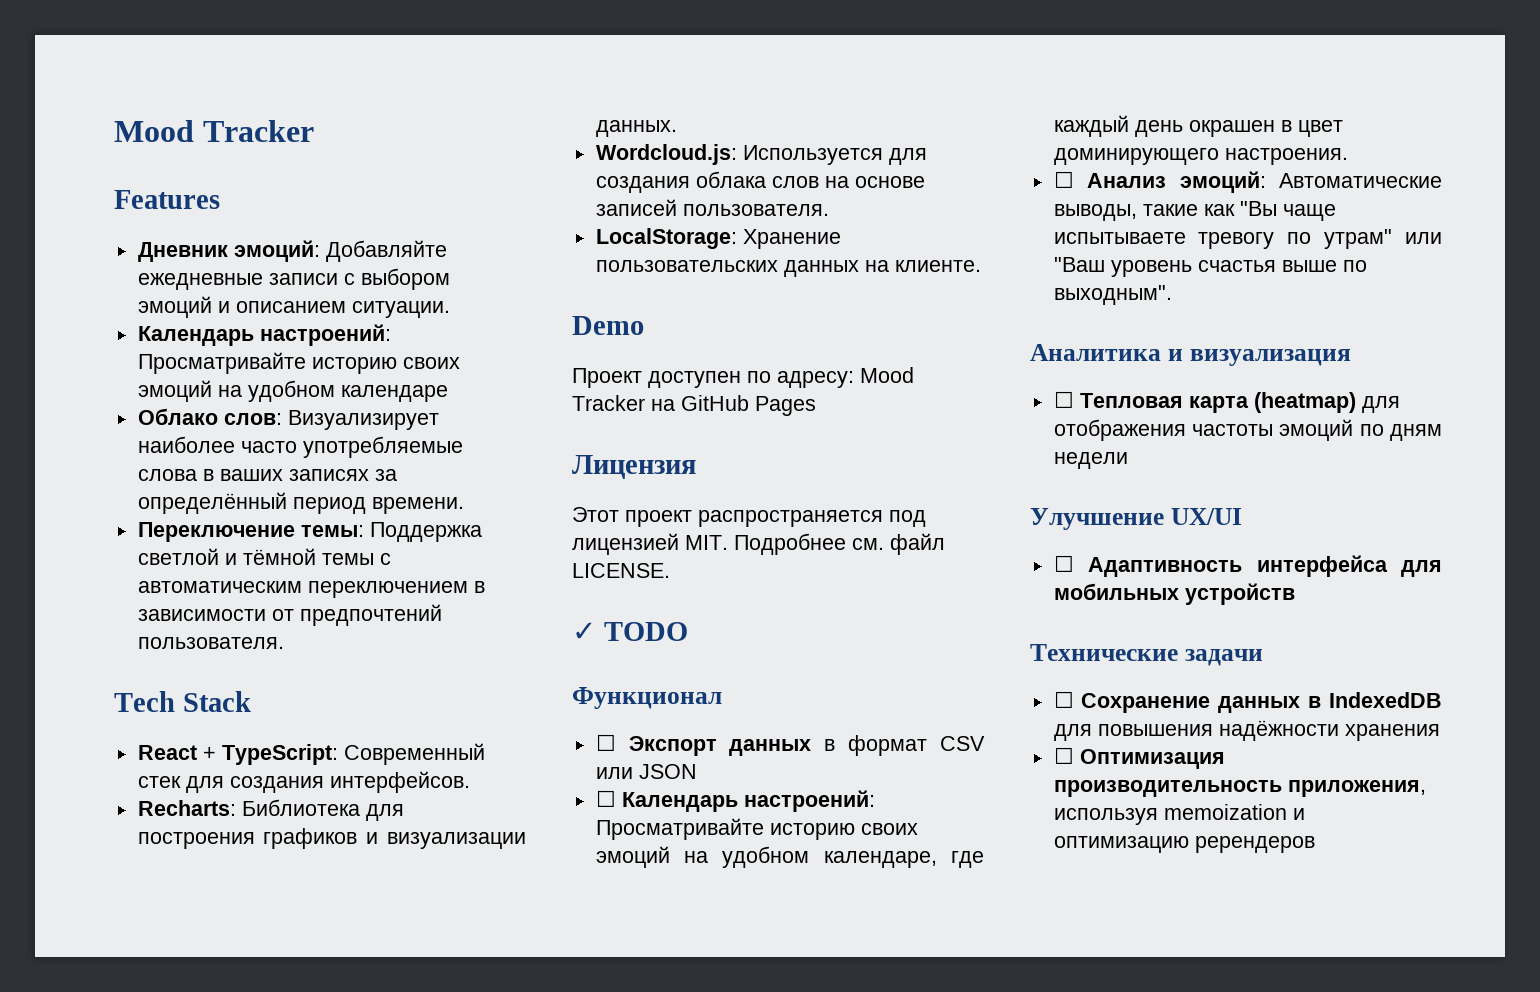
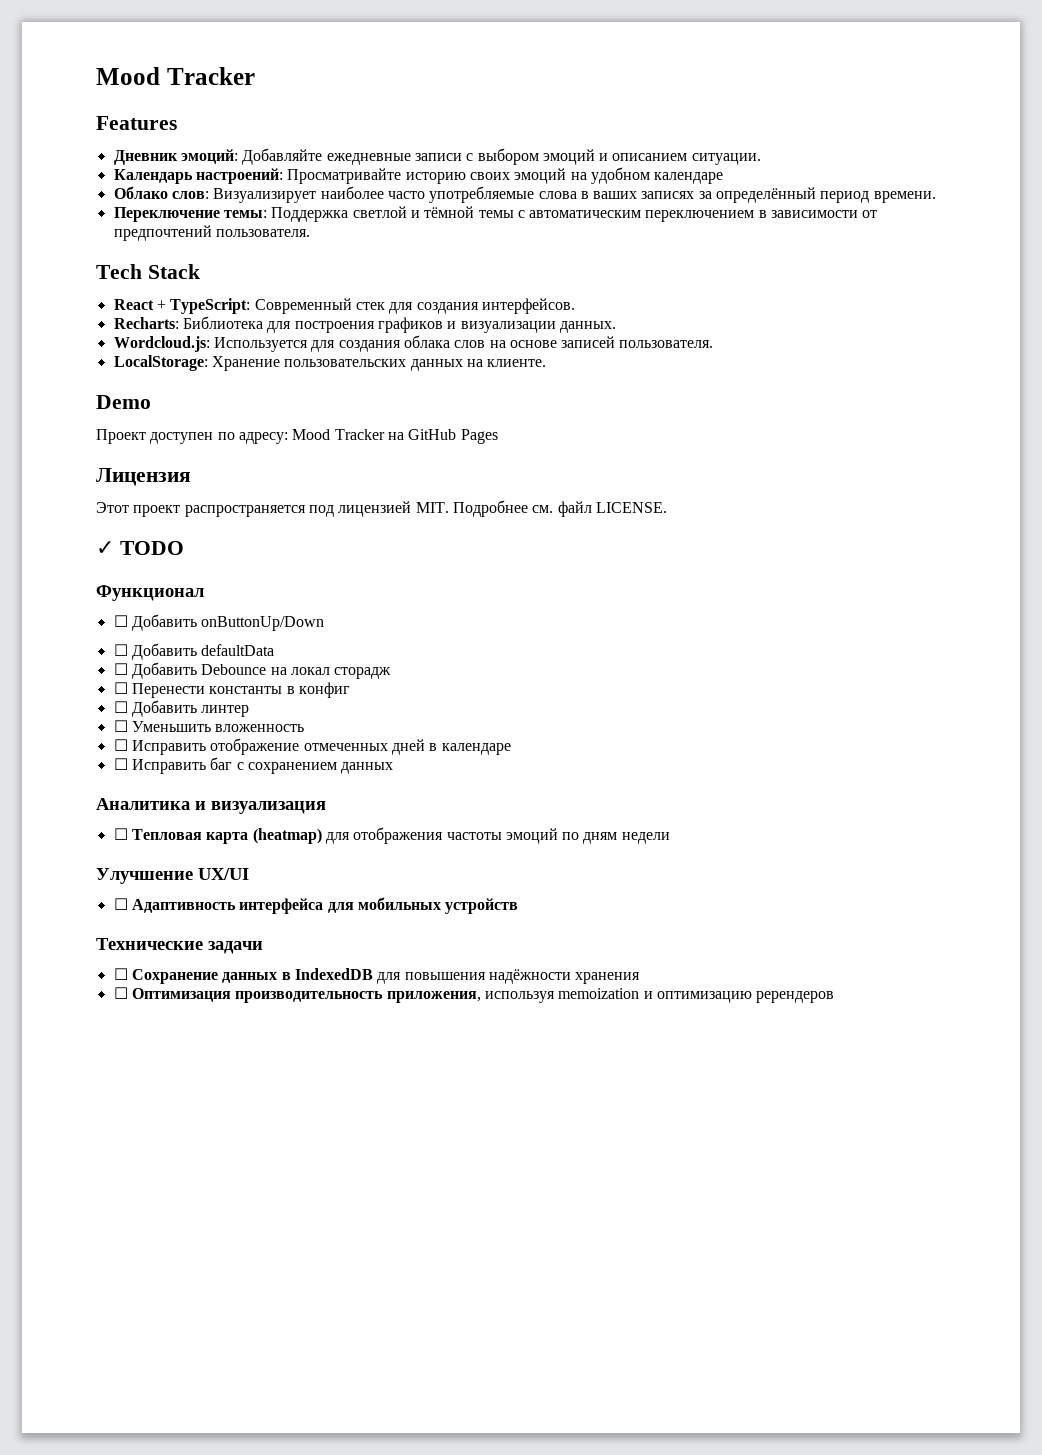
- ☐ Экспорт данных в формат CSV или JSON
- ☐ Календарь настроений: Просматривайте историю своих эмоций на удобном календаре, где каждый день окрашен в цвет доминирующего настроения.
- ☐ Анализ эмоций: Автоматические выводы, такие как "Вы чаще испытываете тревогу по утрам" или "Ваш уровень счастья выше по выходным".
+ ☐ Добавить onButtonUp/Down
+ ☐ Добавить defaultData
+ ☐ Добавить Debounce на локал сторадж
+ ☐ Перенести константы в конфиг
+ ☐ Добавить линтер
+ ☐ Уменьшить вложенность
+ ☐ Исправить отображение отмеченных дней в календаре
+ ☐ Исправить баг с сохранением данных

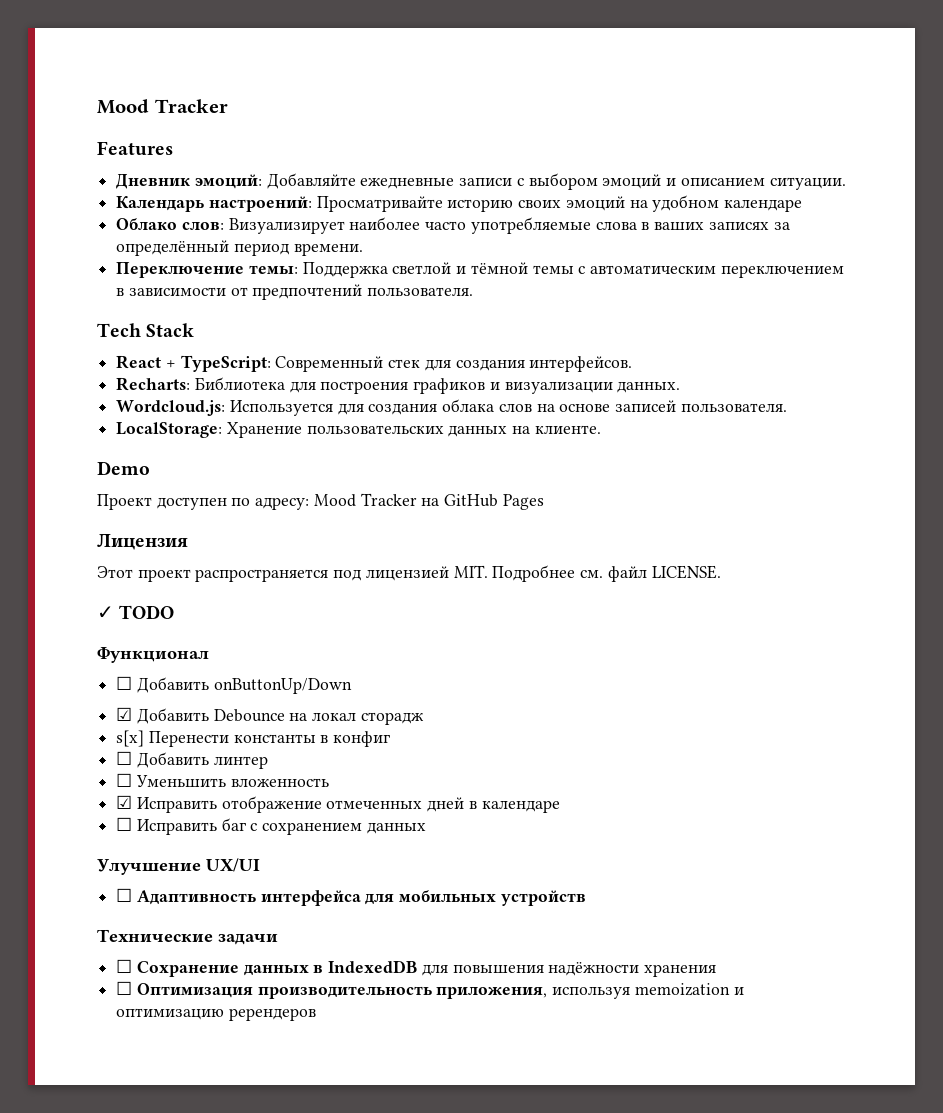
- ☐ Добавить defaultData
- ☐ Добавить Debounce на локал сторадж
+ ☑ Добавить Debounce на локал сторадж
- ☐ Перенести константы в конфиг
+ s[x] Перенести константы в конфиг
- ☐ Исправить отображение отмеченных дней в календаре
+ ☑ Исправить отображение отмеченных дней в календаре
- Аналитика и визуализация
- ☐ Тепловая карта (heatmap) для отображения частоты эмоций по дням недели

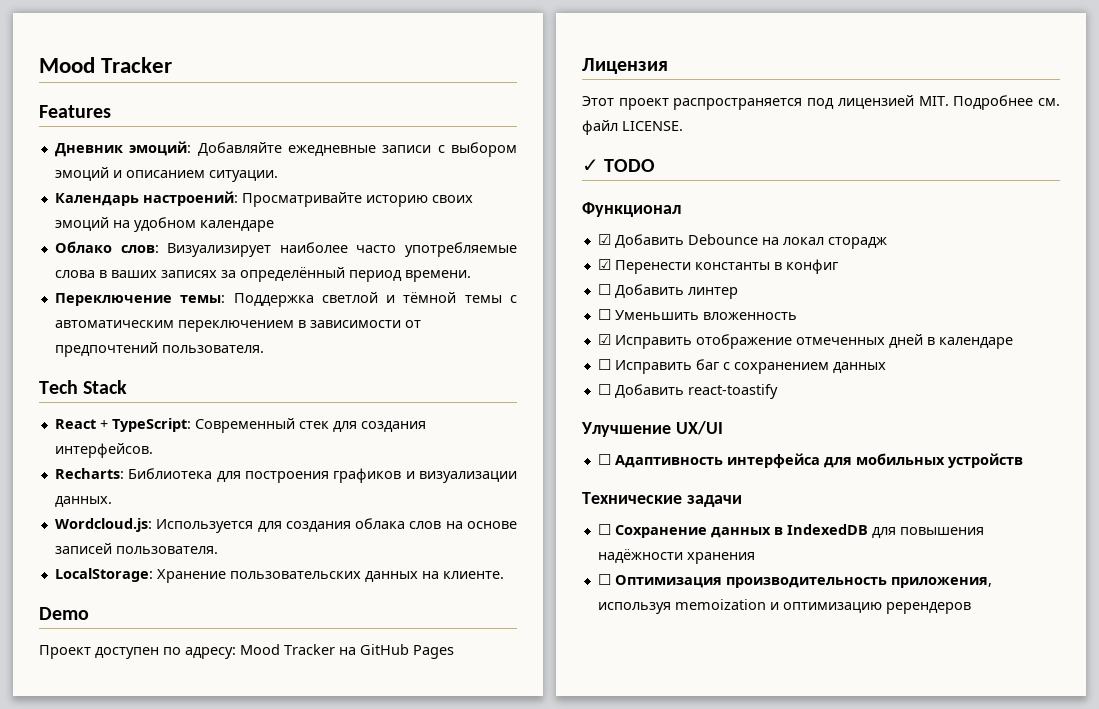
- ☐ Добавить onButtonUp/Down
- s[x] Перенести константы в конфиг
+ ☑ Перенести константы в конфиг
+ ☐ Добавить react-toastify

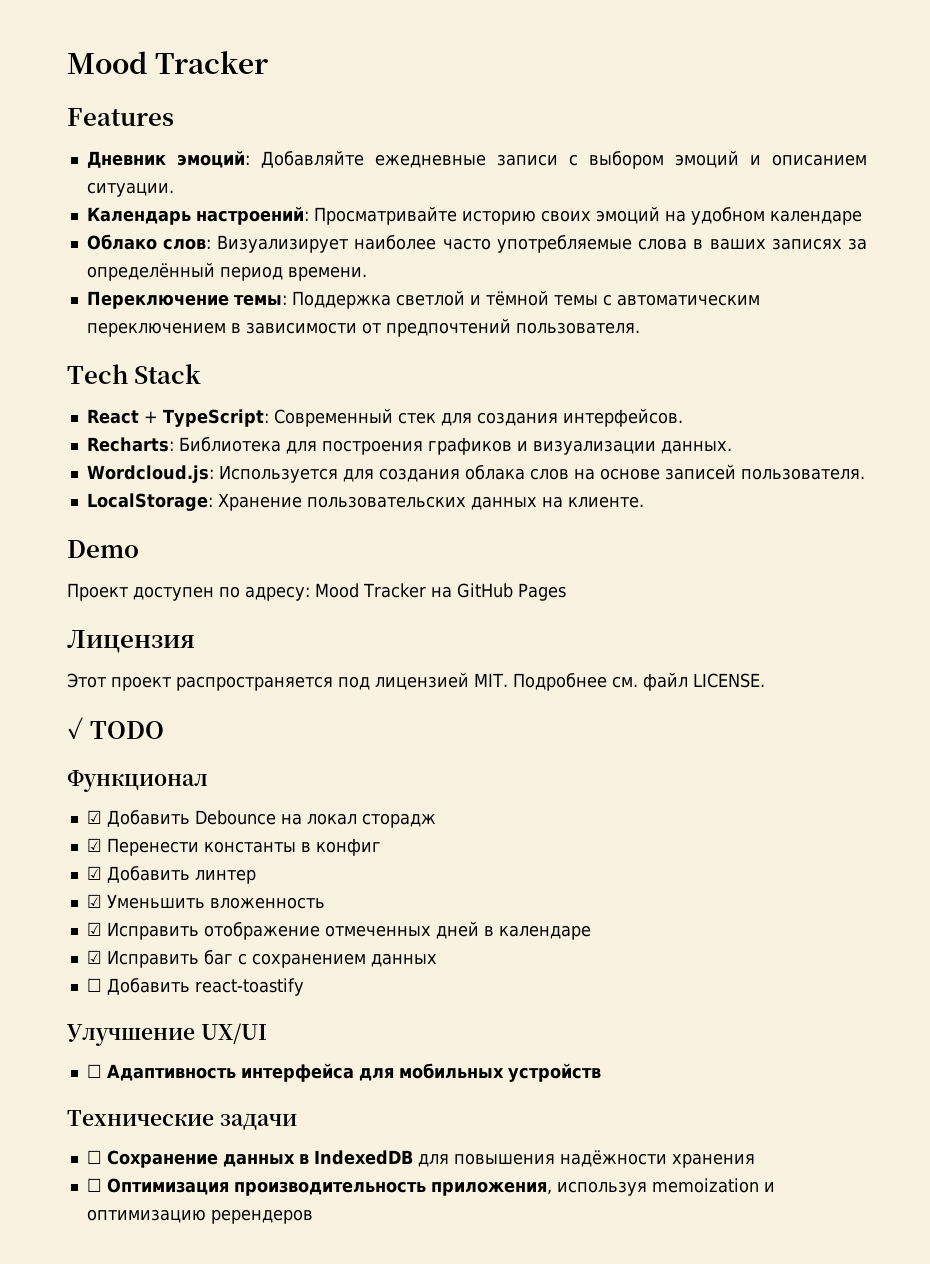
- ☐ Добавить линтер
+ ☑ Добавить линтер
- ☐ Уменьшить вложенность
+ ☑ Уменьшить вложенность
- ☐ Исправить баг с сохранением данных
+ ☑ Исправить баг с сохранением данных

